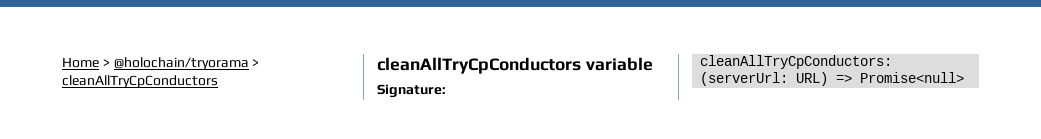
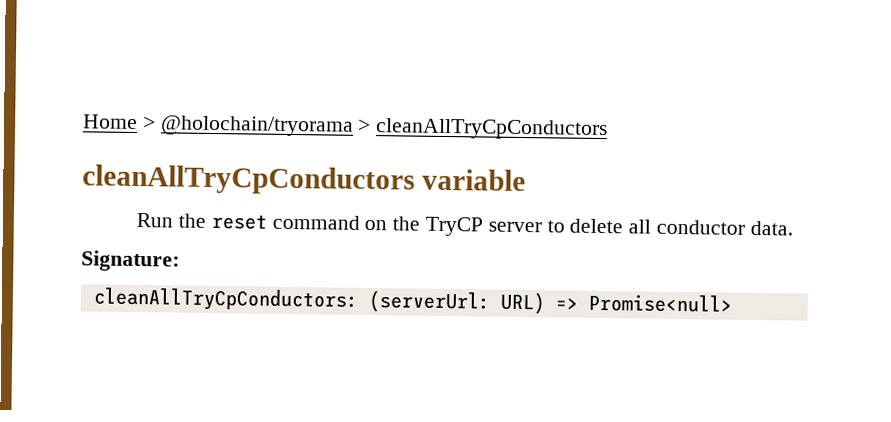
+ Run the reset command on the TryCP server to delete all conductor data.

